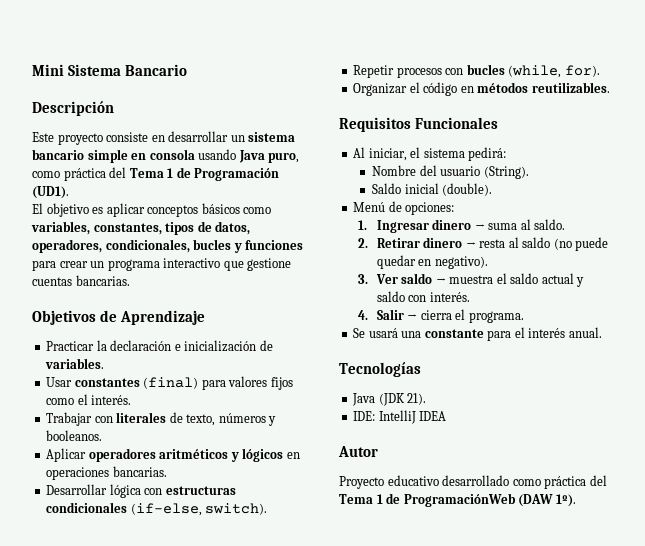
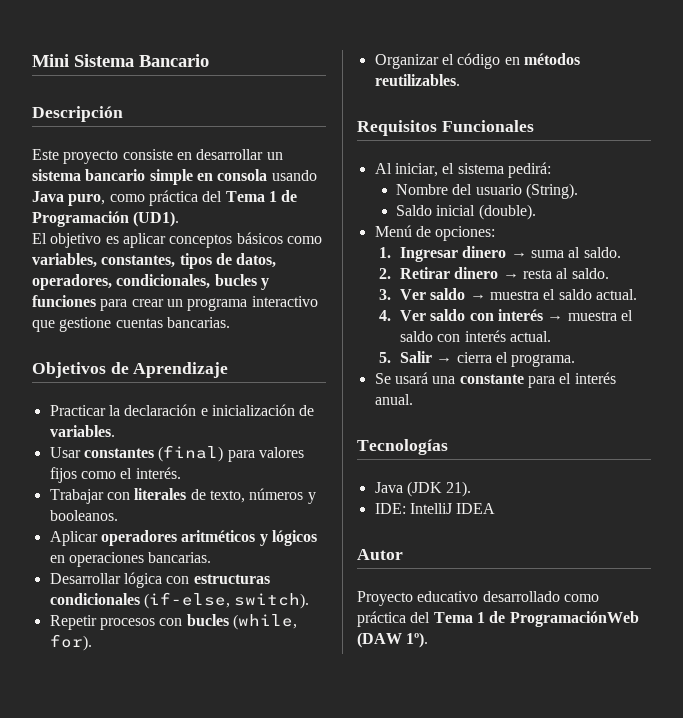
- 2. Retirar dinero → resta al saldo (no puede quedar en negativo).
+ 2. Retirar dinero → resta al saldo.
- 3. Ver saldo → muestra el saldo actual y saldo con interés.
- 4. Salir → cierra el programa.
+ 3. Ver saldo → muestra el saldo actual.
+ 4. Ver saldo con interés → muestra el saldo con interés actual.
+ 5. Salir → cierra el programa.

